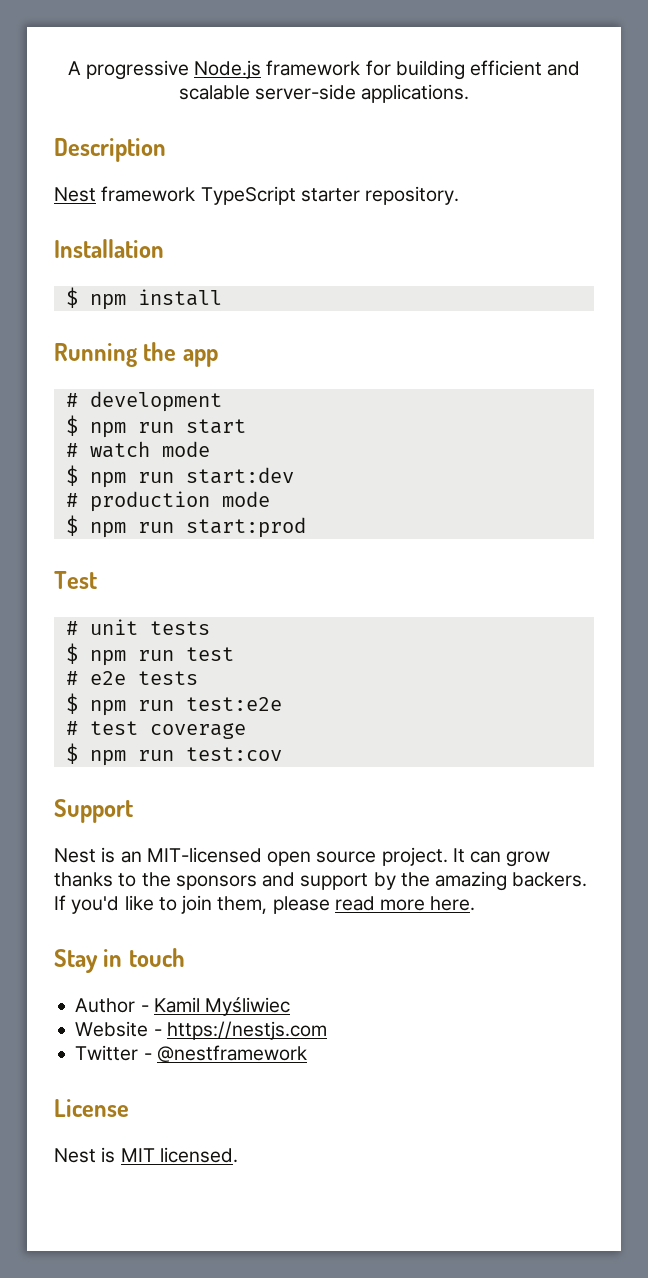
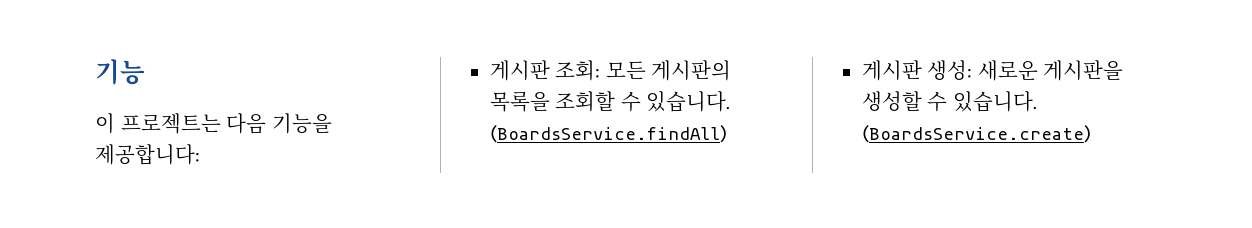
- A progressive Node.js framework for building efficient and scalable server-side applications.
- Description
- Nest framework TypeScript starter repository.
- Installation
- $ npm install
- Running the app
- # development
- $ npm run start
- # watch mode
- $ npm run start:dev
- # production mode
- $ npm run start:prod
- Test
- # unit tests
- $ npm run test
- # e2e tests
- $ npm run test:e2e
- # test coverage
- $ npm run test:cov
- Support
- Nest is an MIT-licensed open source project. It can grow thanks to the sponsors and support by the amazing backers. If you'd like to join them, please read more here.
- Stay in touch
- Author - Kamil Myśliwiec
- Website - https://nestjs.com
- Twitter - @nestframework
- License
- Nest is MIT licensed.
+ 기능
+ 이 프로젝트는 다음 기능을 제공합니다:
+ 게시판 조회: 모든 게시판의 목록을 조회할 수 있습니다. (BoardsService.findAll)
+ 게시판 생성: 새로운 게시판을 생성할 수 있습니다. (BoardsService.create)

